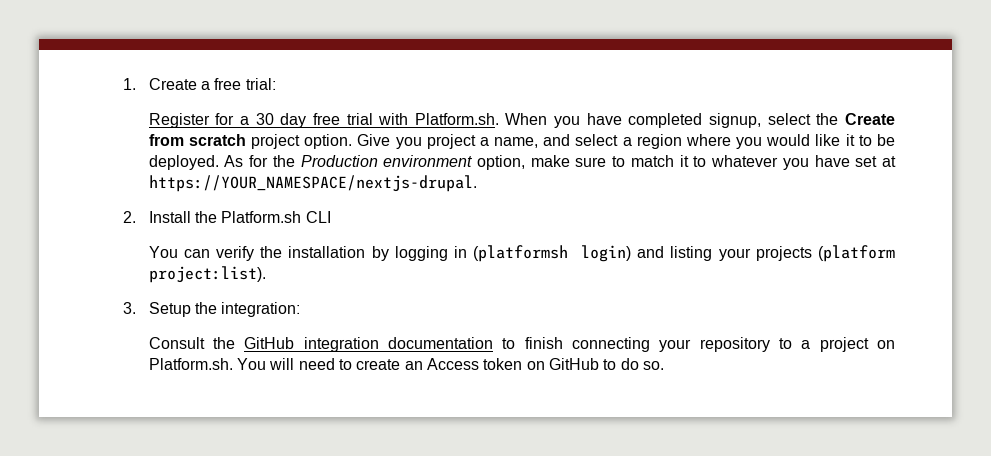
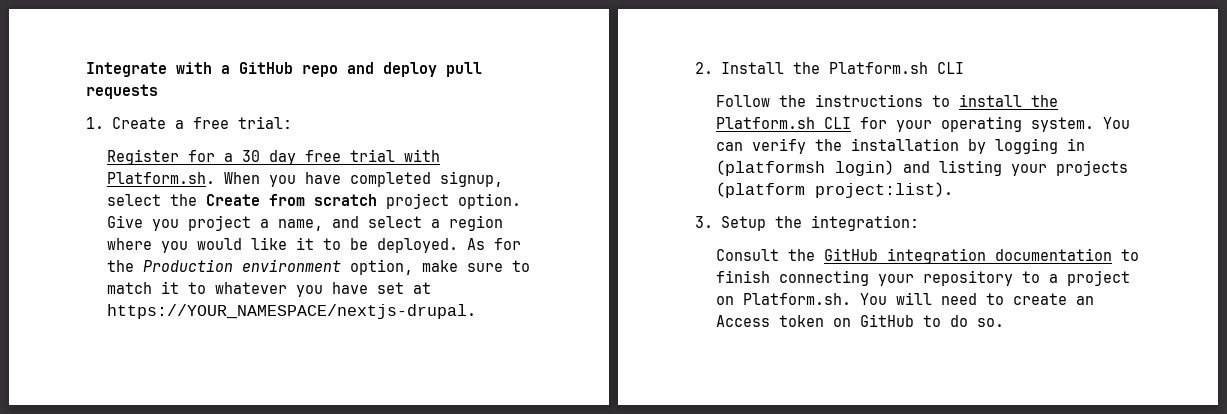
+ Integrate with a GitHub repo and deploy pull requests
+ Follow the instructions to install the Platform.sh CLI for your operating system.

